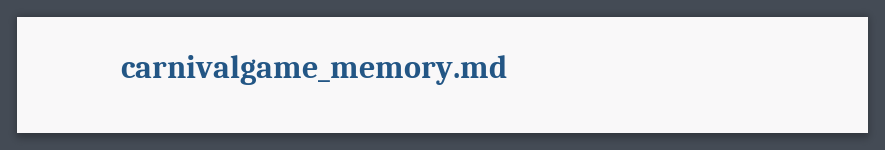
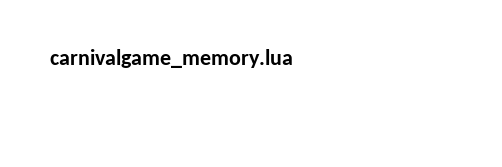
- carnivalgame_memory.md
+ carnivalgame_memory.lua

